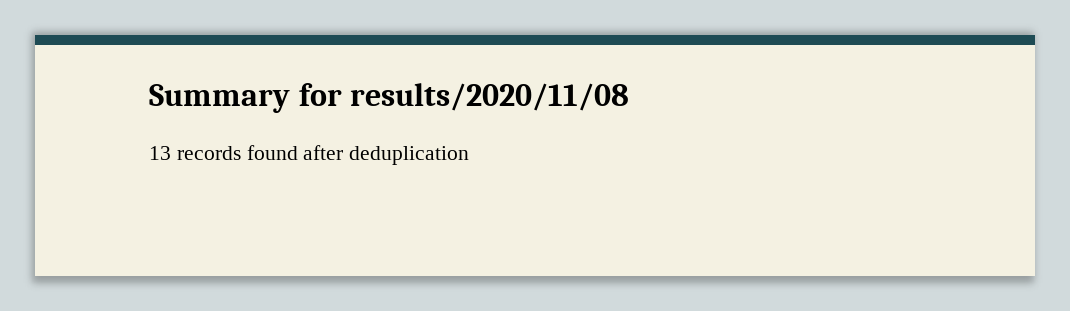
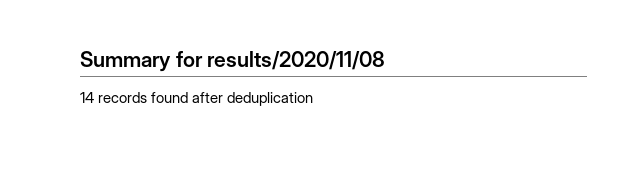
- 13 records found after deduplication
+ 14 records found after deduplication

